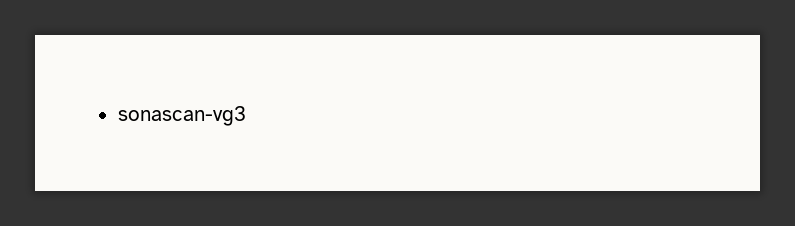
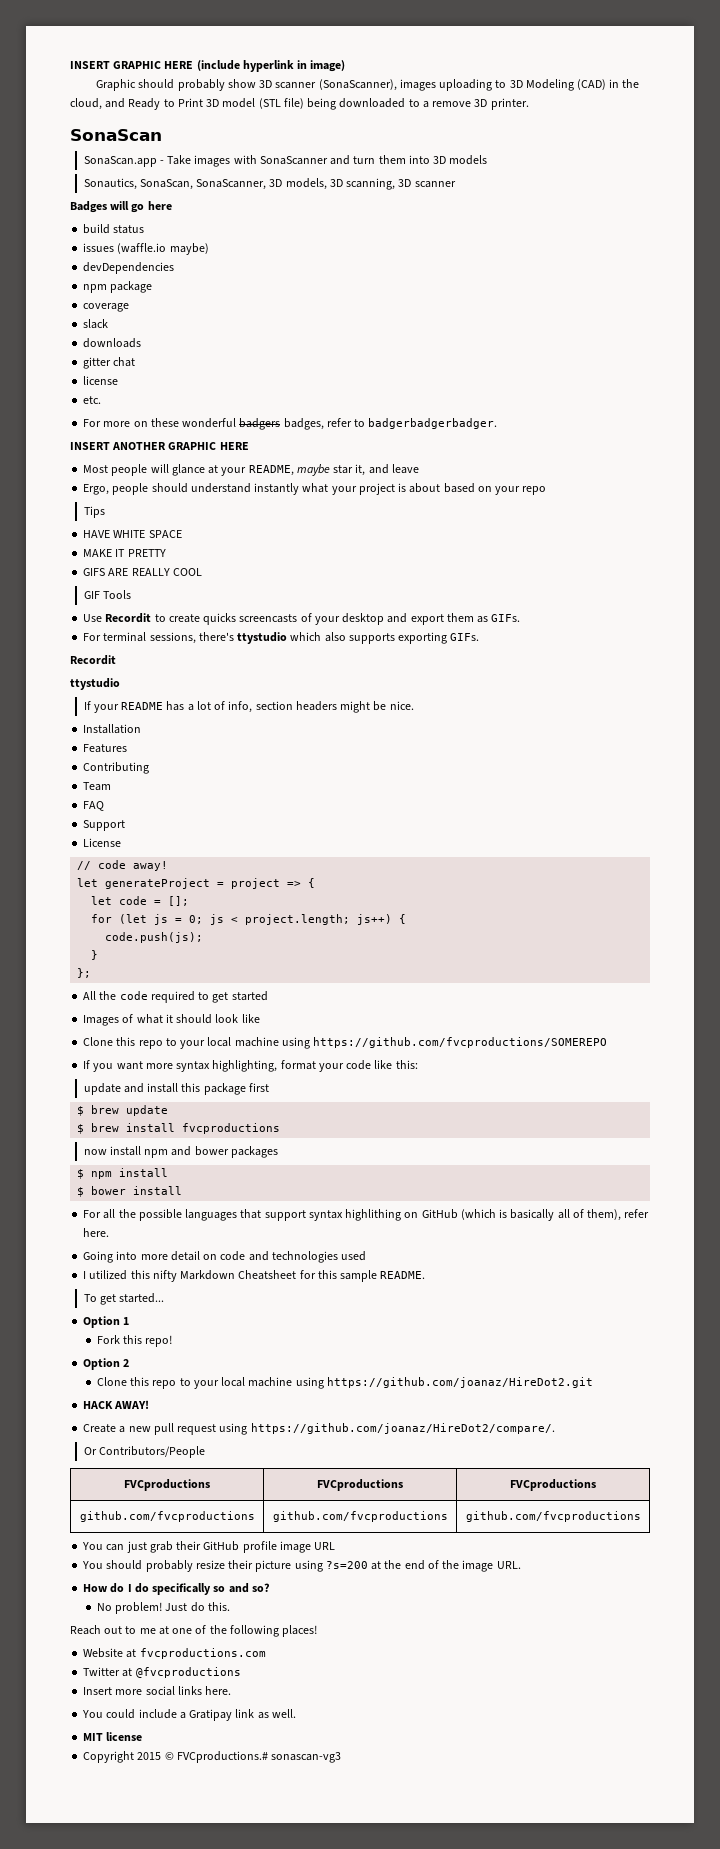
- sonascan-vg3
+ INSERT GRAPHIC HERE (include hyperlink in image)
+ Graphic should probably show 3D scanner (SonaScanner), images uploading to 3D Modeling (CAD) in the cloud, and Ready to Print 3D model (STL file) being downloaded to a remove 3D printer.
+ SonaScan
+ SonaScan.app - Take images with SonaScanner and turn them into 3D models
+ Sonautics, SonaScan, SonaScanner, 3D models, 3D scanning, 3D scanner
+ Badges will go here
+ build status
+ issues (waffle.io maybe)
+ devDependencies
+ npm package
+ coverage
+ slack
+ downloads
+ gitter chat
+ license
+ etc.
+ For more on these wonderful badgers badges, refer to badgerbadgerbadger.
+ INSERT ANOTHER GRAPHIC HERE
+ Most people will glance at your README, maybe star it, and leave
+ Ergo, people should understand instantly what your project is about based on your repo
+ Tips
+ HAVE WHITE SPACE
+ MAKE IT PRETTY
+ GIFS ARE REALLY COOL
+ GIF Tools
+ Use Recordit to create quicks screencasts of your desktop and export them as GIFs.
+ For terminal sessions, there's ttystudio which also supports exporting GIFs.
+ Recordit
+ ttystudio
+ If your README has a lot of info, section headers might be nice.
+ Installation
+ Features
+ Contributing
+ Team
+ FAQ
+ Support
+ License
+ // code away!
+ let generateProject = project => {
+ let code = [];
+ for (let js = 0; js < project.length; js++) {
+ code.push(js);
+ }
+ };
+ All the code required to get started
+ Images of what it should look like
+ Clone this repo to your local machine using https://github.com/fvcproductions/SOMEREPO
+ If you want more syntax highlighting, format your code like this:
+ update and install this package first
+ $ brew update
+ $ brew install fvcproductions
+ now install npm and bower packages
+ $ npm install
+ $ bower install
+ For all the possible languages that support syntax highlithing on GitHub (which is basically all of them), refer here.
+ Going into more detail on code and technologies used
+ I utilized this nifty Markdown Cheatsheet for this sample README.
+ To get started...
+ Option 1
+ Fork this repo!
+ Option 2
+ Clone this repo to your local machine using https://github.com/joanaz/HireDot2.git
+ HACK AWAY!
+ Create a new pull request using https://github.com/joanaz/HireDot2/compare/.
+ Or Contributors/People
+ FVCproductions | FVCproductions | FVCproductions
+ github.com/fvcproductions | github.com/fvcproductions | github.com/fvcproductions
+ You can just grab their GitHub profile image URL
+ You should probably resize their picture using ?s=200 at the end of the image URL.
+ How do I do specifically so and so?
+ No problem! Just do this.
+ Reach out to me at one of the following places!
+ Website at fvcproductions.com
+ Twitter at @fvcproductions
+ Insert more social links here.
+ You could include a Gratipay link as well.
+ MIT license
+ Copyright 2015 © FVCproductions.# sonascan-vg3

